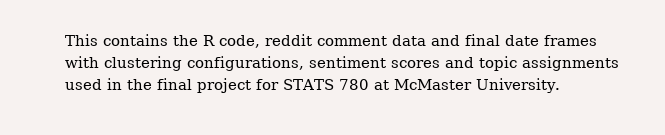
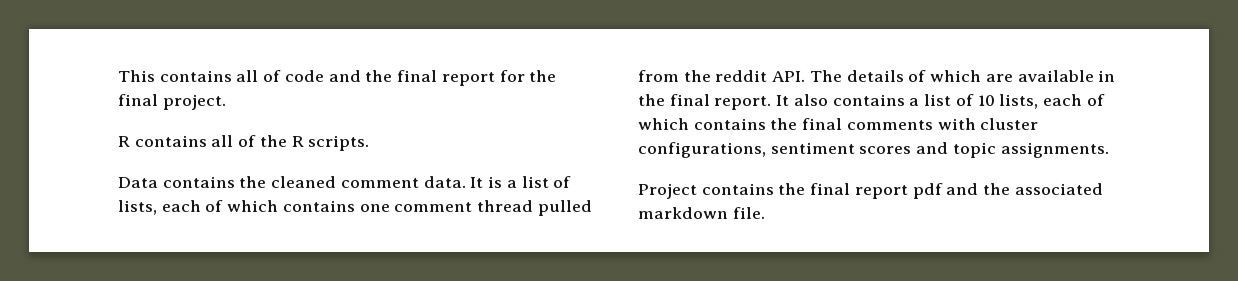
- This contains the R code, reddit comment data and final date frames with clustering configurations, sentiment scores and topic assignments used in the final project for STATS 780 at McMaster University.
+ This contains all of code and the final report for the final project.
+ R contains all of the R scripts.
+ Data contains the cleaned comment data. It is a list of lists, each of which contains one comment thread pulled from the reddit API. The details of which are available in the final report. It also contains a list of 10 lists, each of which contains the final comments with cluster configurations, sentiment scores and topic assignments.
+ Project contains the final report pdf and the associated markdown file.

